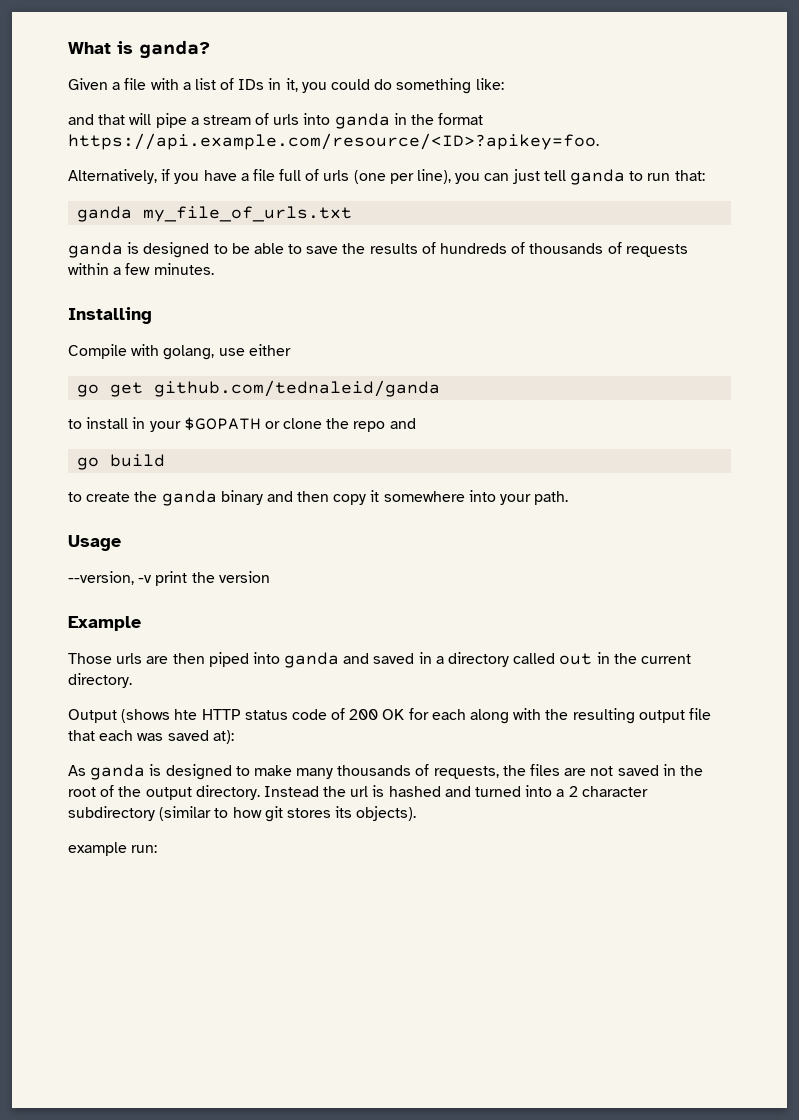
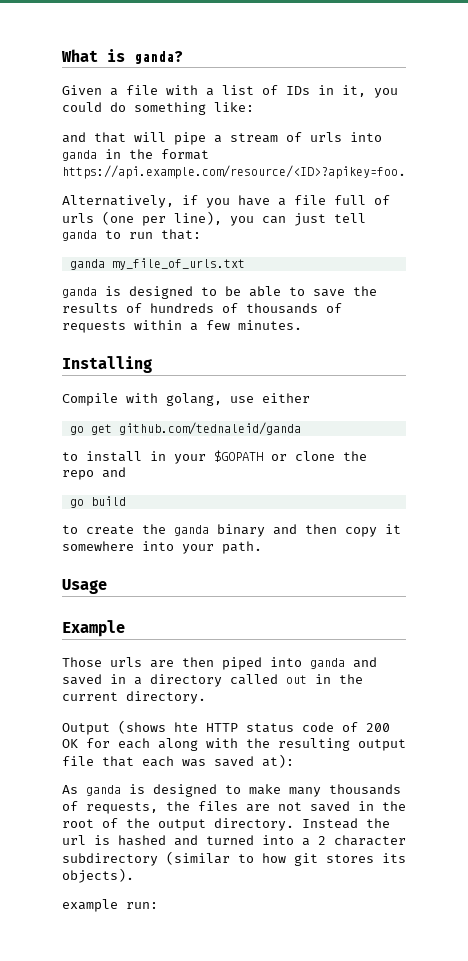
- --version, -v print the version

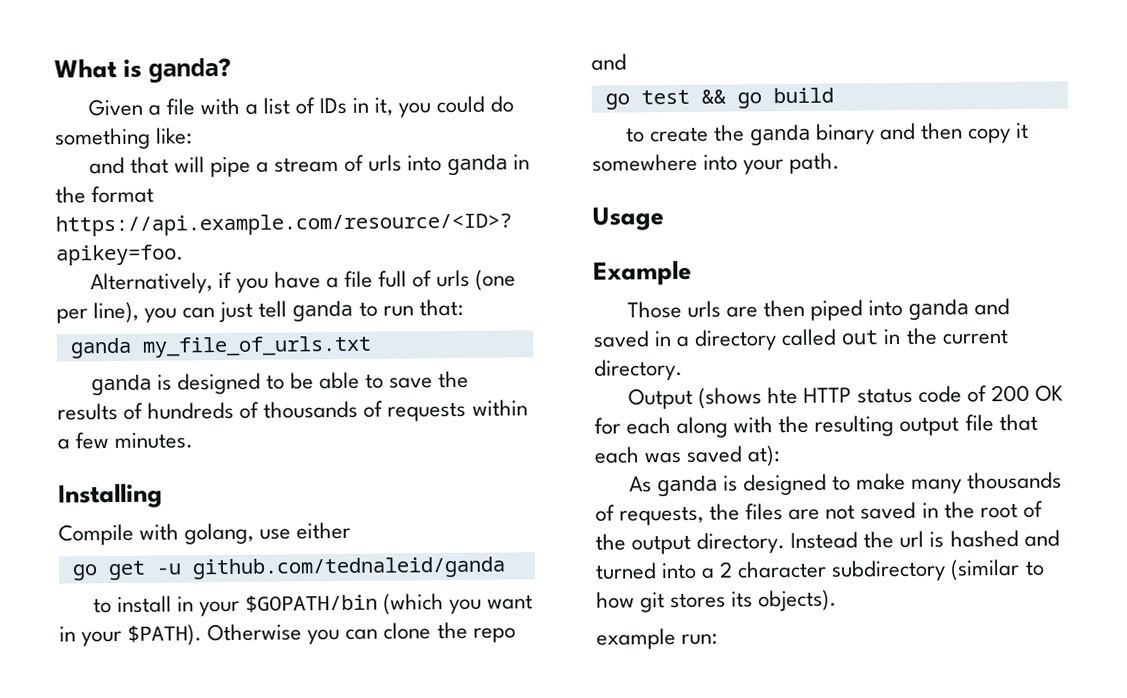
- go get github.com/tednaleid/ganda
+ go get -u github.com/tednaleid/ganda
- to install in your $GOPATH or clone the repo and
+ to install in your $GOPATH/bin (which you want in your $PATH). Otherwise you can clone the repo and
- go build
+ go test && go build

